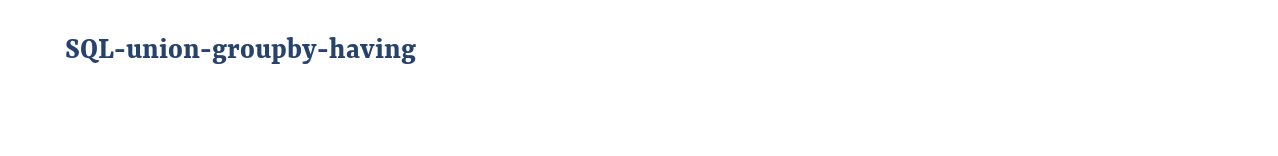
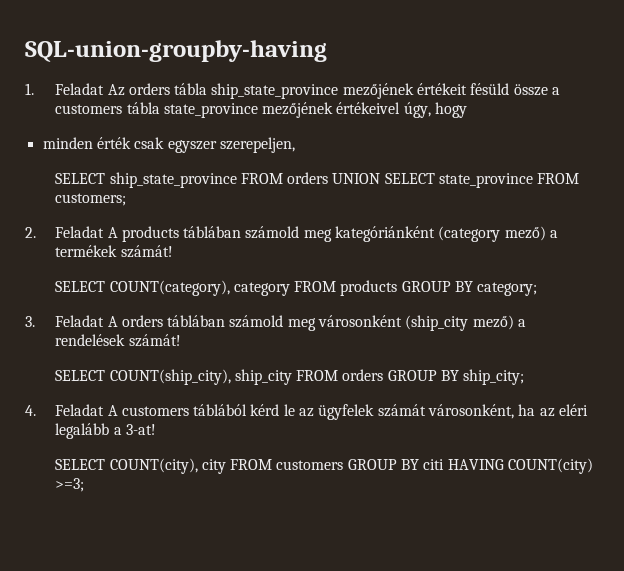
+ 1. Feladat Az orders tábla ship_state_province mezőjének értékeit fésüld össze a customers tábla state_province mezőjének értékeivel úgy, hogy
+ minden érték csak egyszer szerepeljen,
+ SELECT ship_state_province FROM orders UNION SELECT state_province FROM customers;
+ 2. Feladat A products táblában számold meg kategóriánként (category mező) a termékek számát!
+ SELECT COUNT(category), category FROM products GROUP BY category;
+ 3. Feladat A orders táblában számold meg városonként (ship_city mező) a rendelések számát!
+ SELECT COUNT(ship_city), ship_city FROM orders GROUP BY ship_city;
+ 4. Feladat A customers táblából kérd le az ügyfelek számát városonként, ha az eléri legalább a 3-at!
+ SELECT COUNT(city), city FROM customers GROUP BY citi HAVING COUNT(city) >=3;

